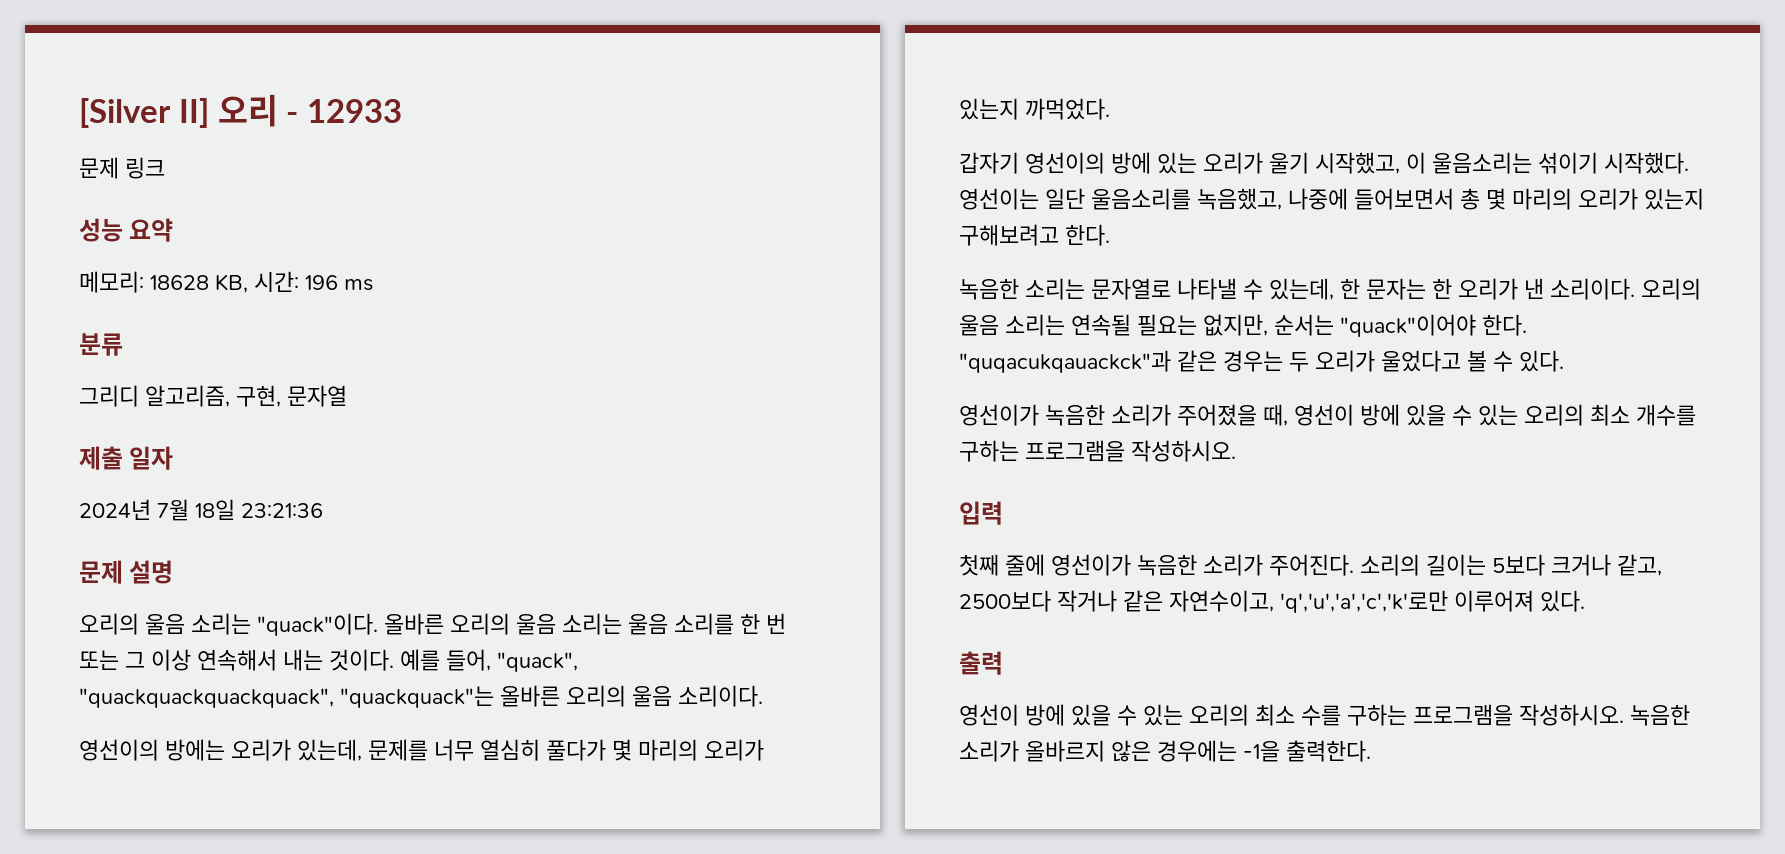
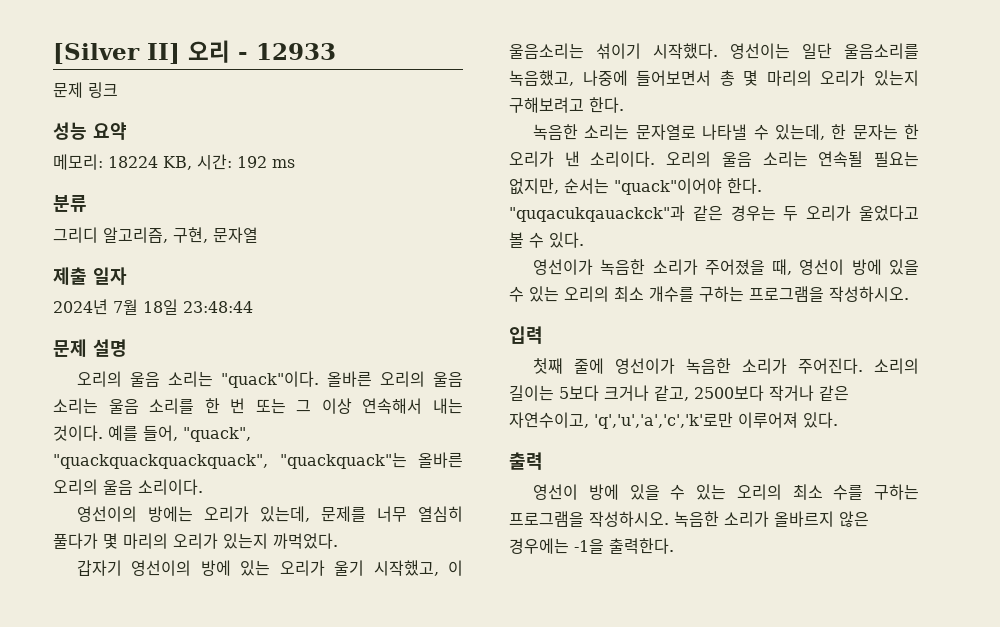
- 메모리: 18628 KB, 시간: 196 ms
+ 메모리: 18224 KB, 시간: 192 ms
- 2024년 7월 18일 23:21:36
+ 2024년 7월 18일 23:48:44

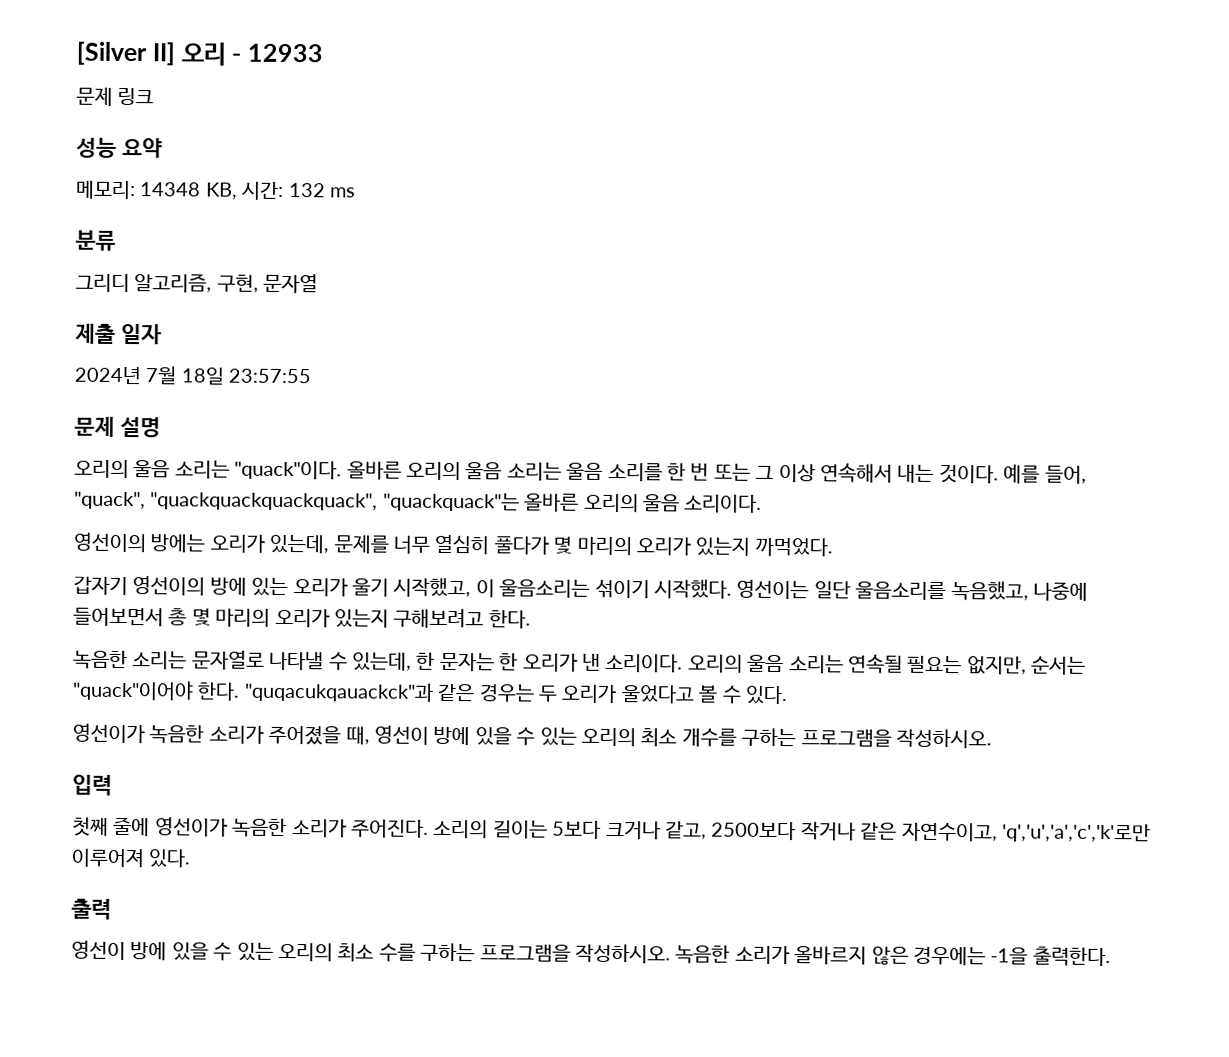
- 메모리: 18224 KB, 시간: 192 ms
+ 메모리: 14348 KB, 시간: 132 ms
- 2024년 7월 18일 23:48:44
+ 2024년 7월 18일 23:57:55

